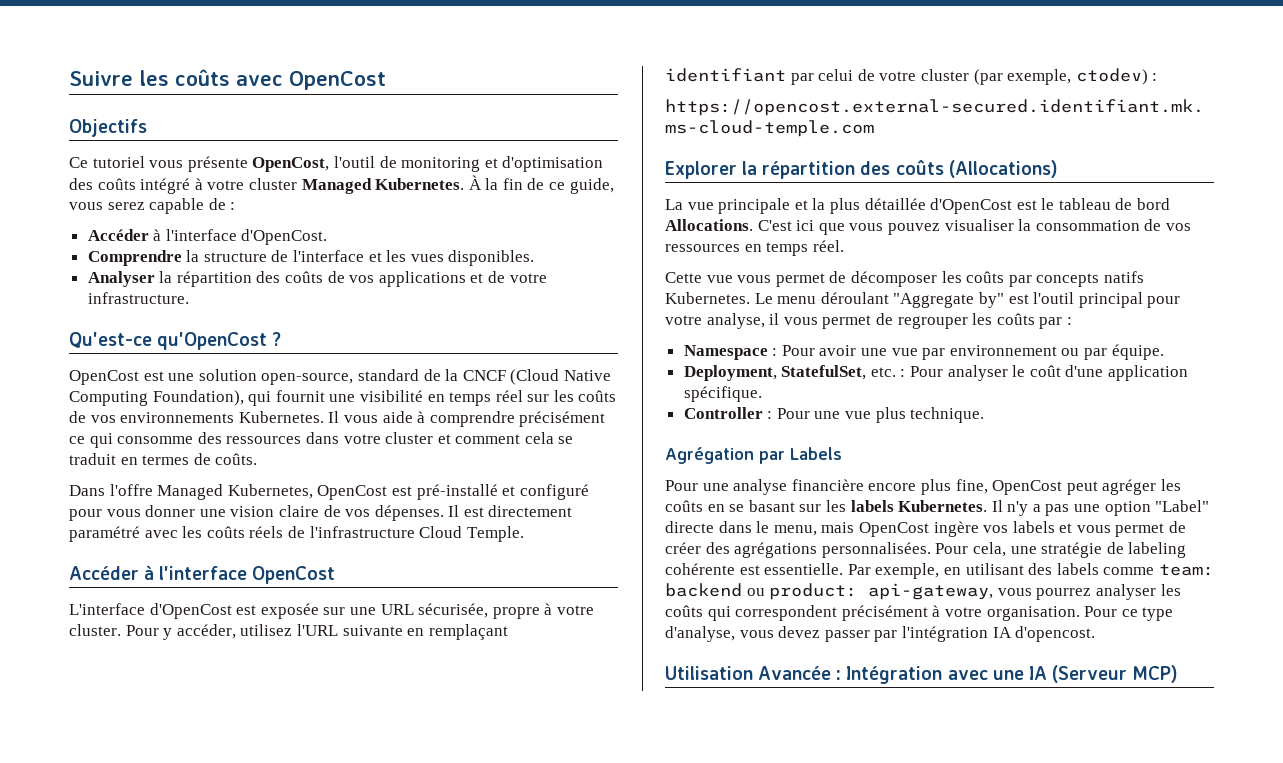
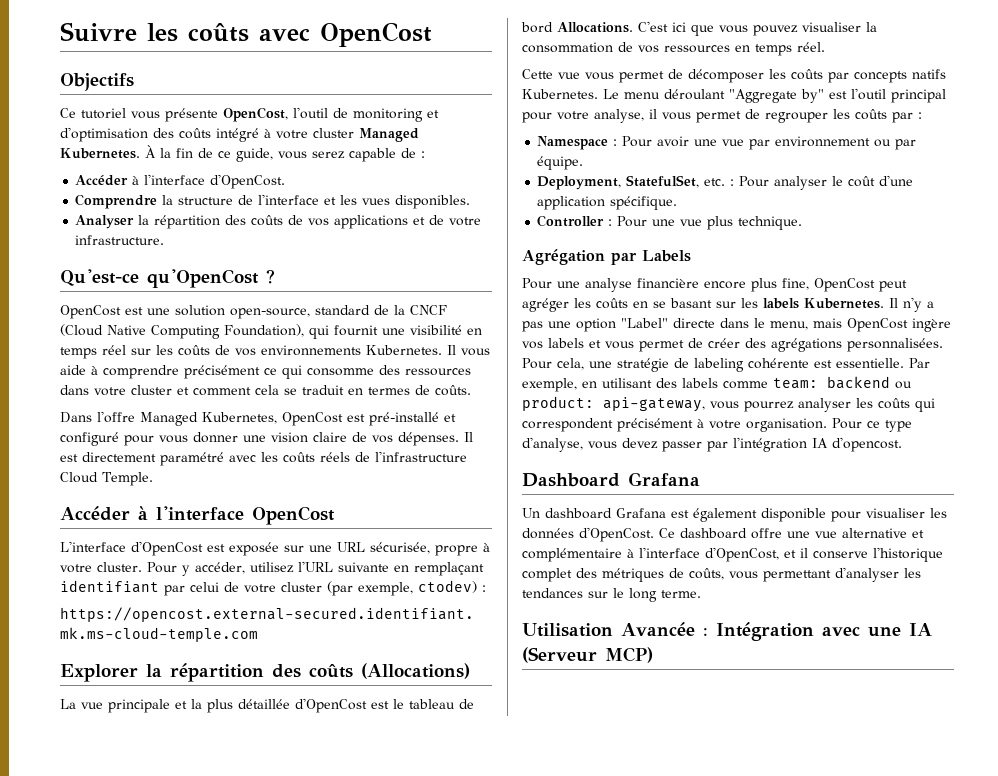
+ Dashboard Grafana
+ Un dashboard Grafana est également disponible pour visualiser les données d'OpenCost. Ce dashboard offre une vue alternative et complémentaire à l'interface d'OpenCost, et il conserve l'historique complet des métriques de coûts, vous permettant d'analyser les tendances sur le long terme.

